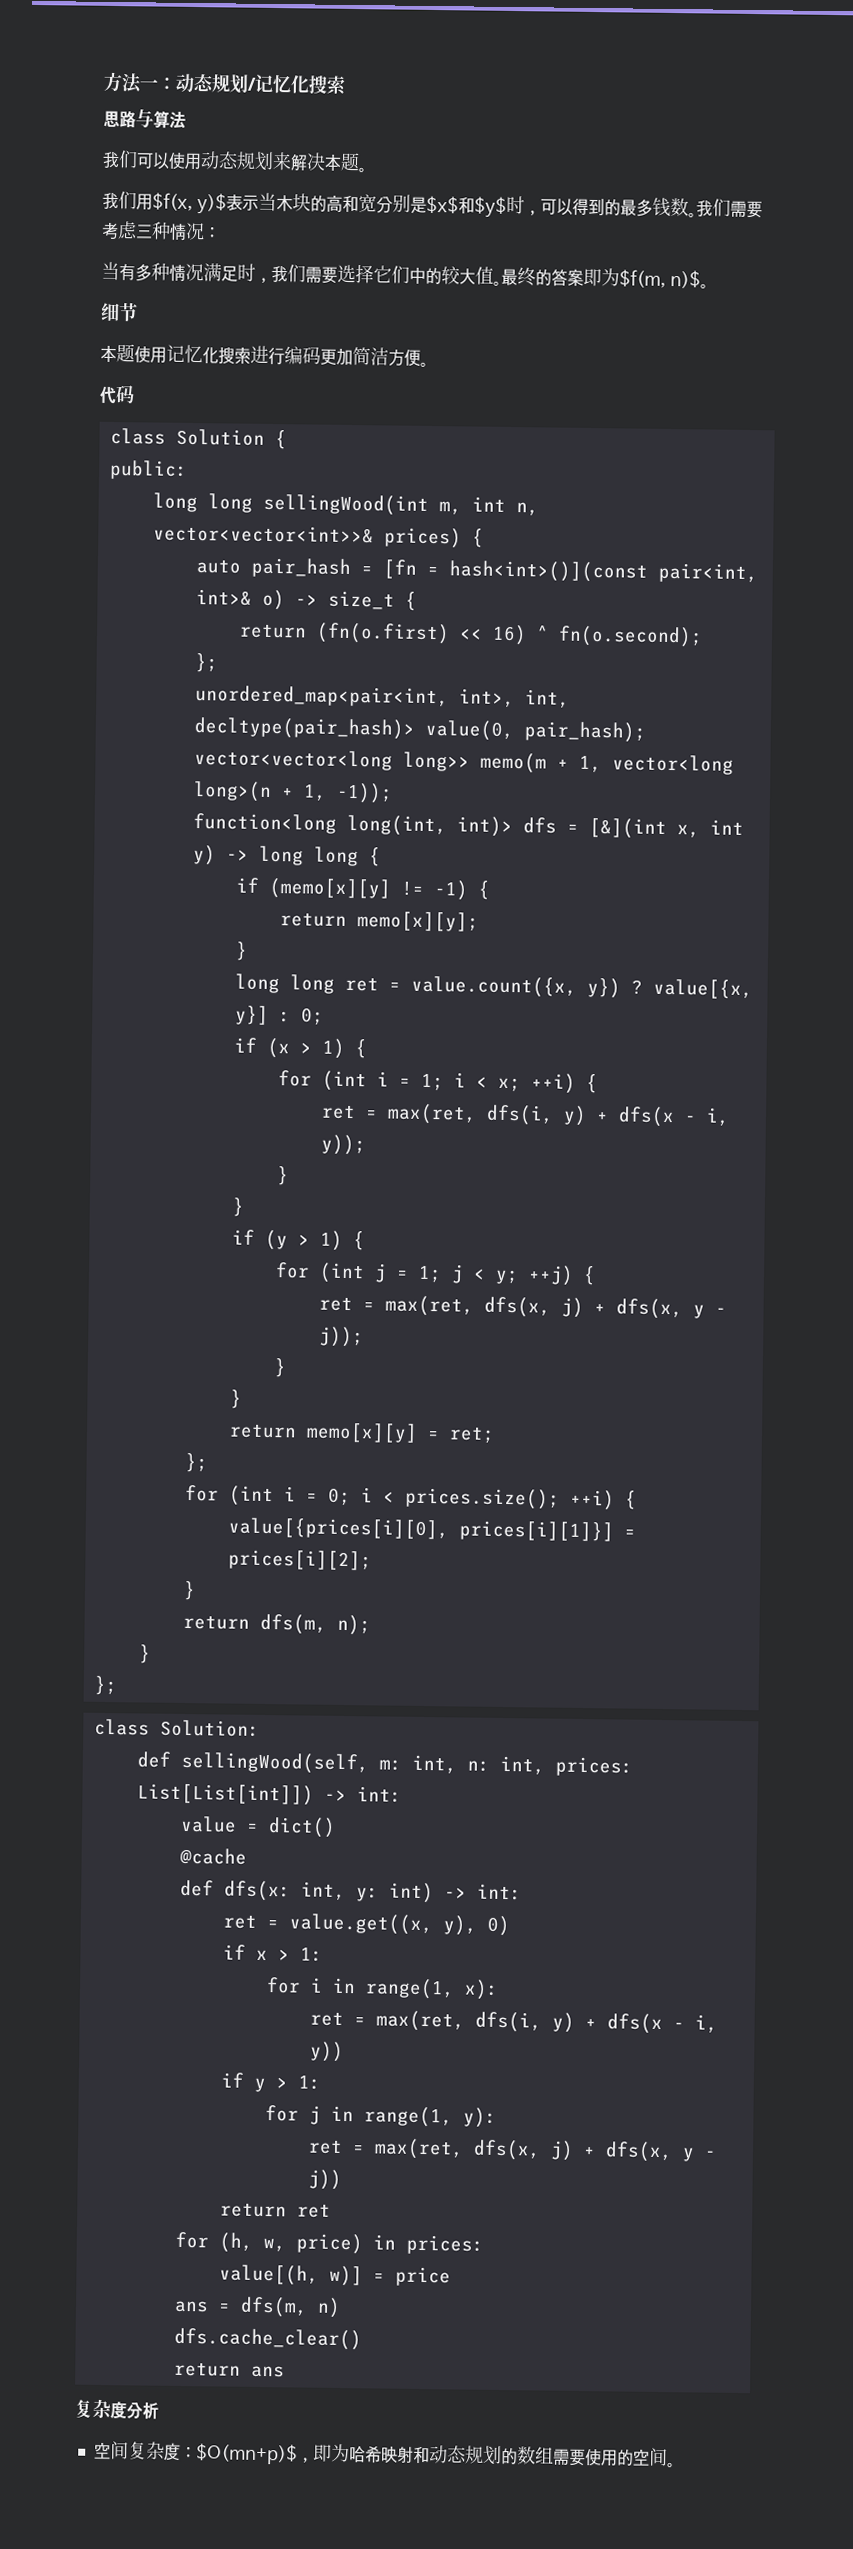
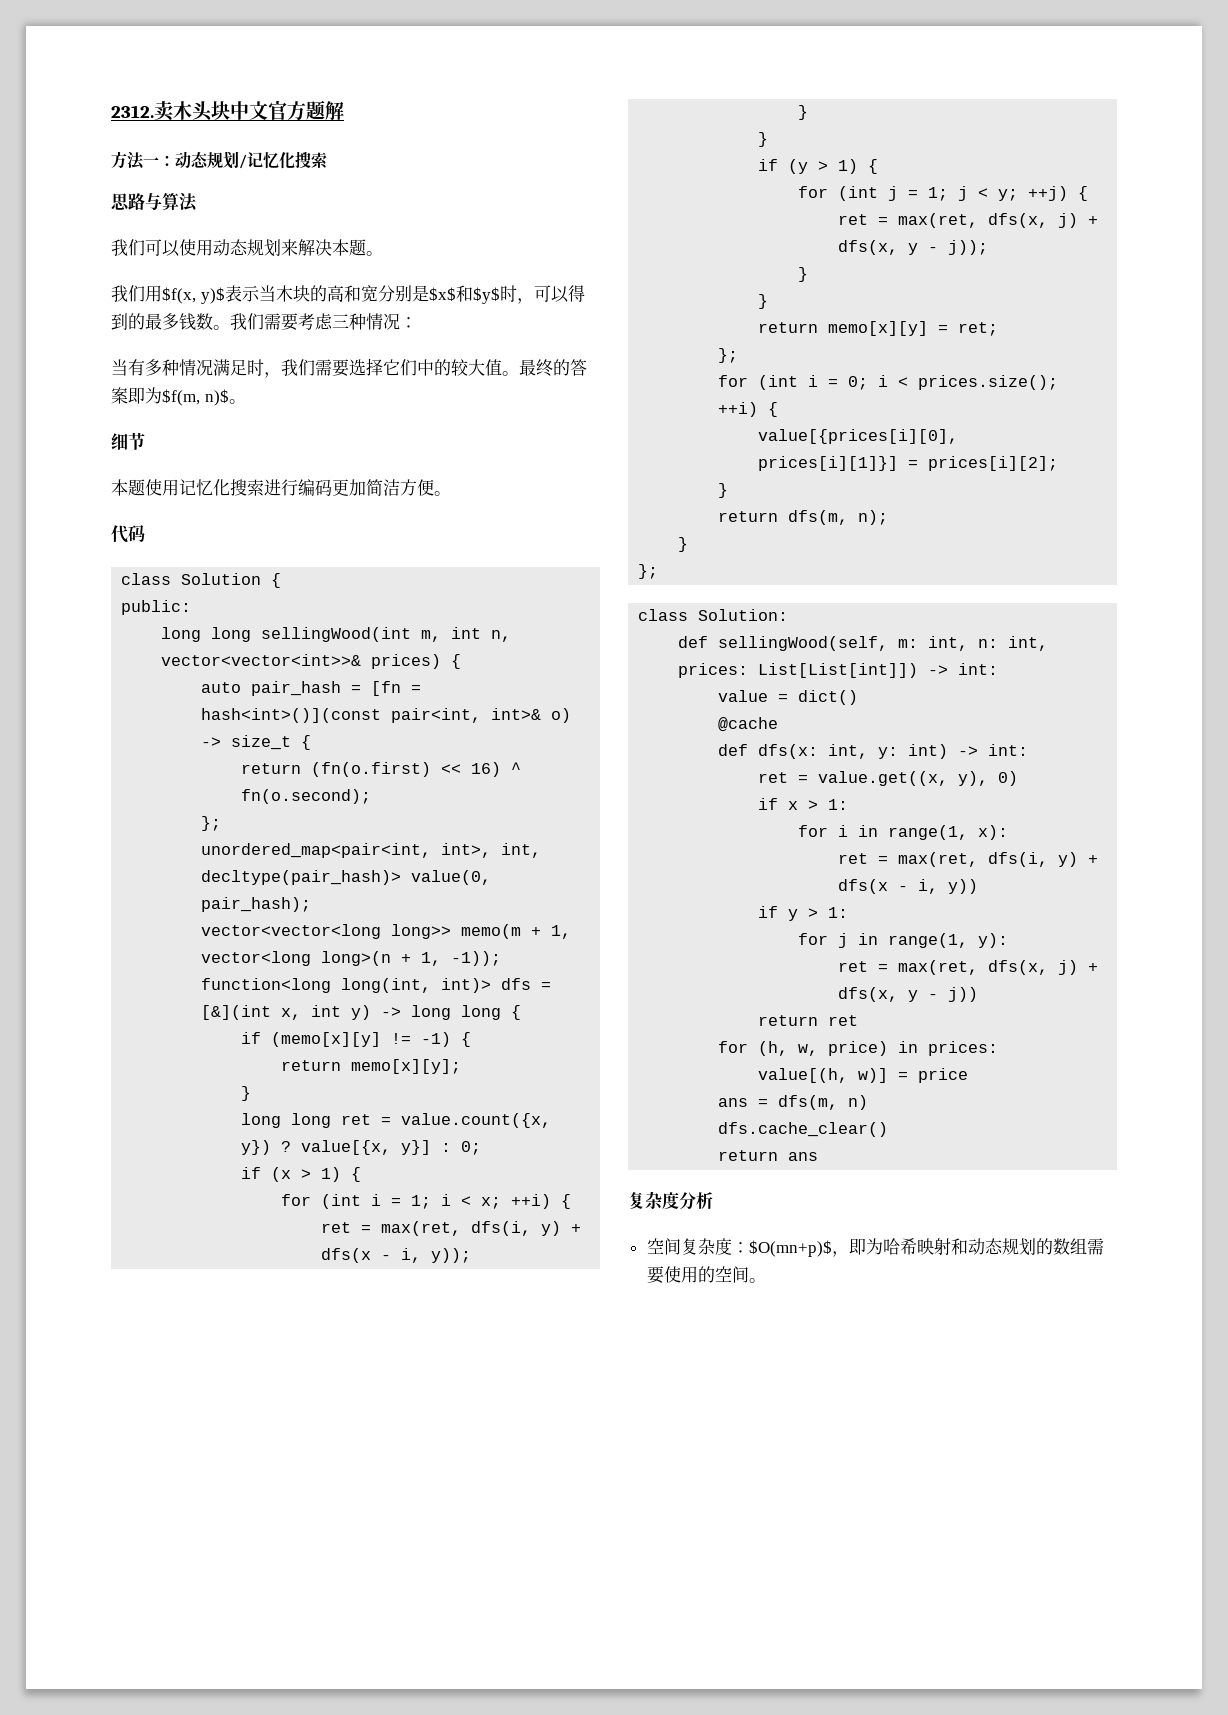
+ 2312.卖木头块中文官方题解

